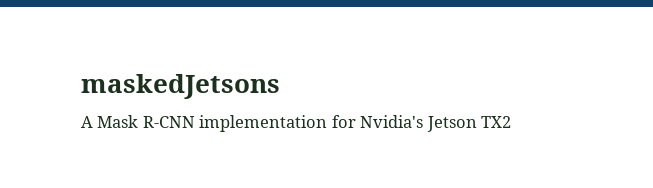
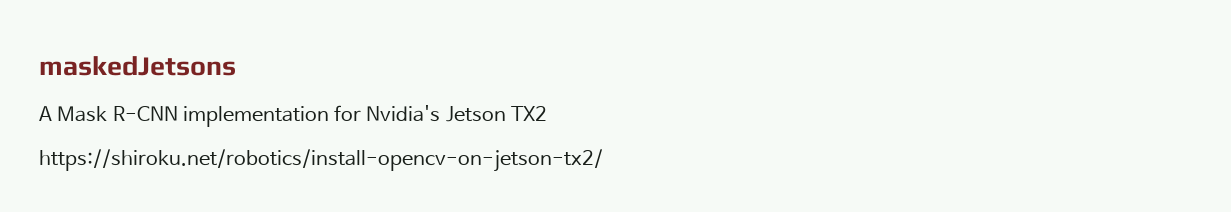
+ https://shiroku.net/robotics/install-opencv-on-jetson-tx2/

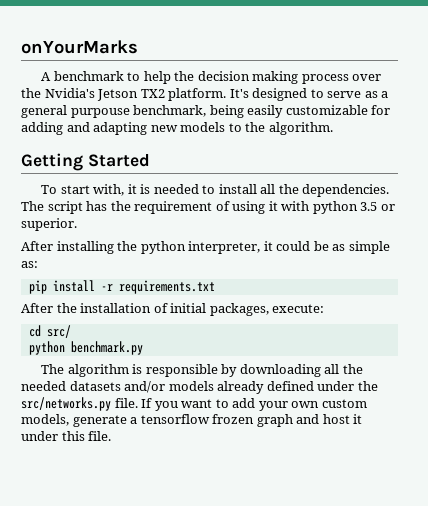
- maskedJetsons
+ onYourMarks
- A Mask R-CNN implementation for Nvidia's Jetson TX2
- https://shiroku.net/robotics/install-opencv-on-jetson-tx2/
+ A benchmark to help the decision making process over the Nvidia's Jetson TX2 platform. It's designed to serve as a general purpouse benchmark, being easily customizable for adding and adapting new models to the algorithm.
+ Getting Started
+ To start with, it is needed to install all the dependencies. The script has the requirement of using it with python 3.5 or superior.
+ After installing the python interpreter, it could be as simple as:
+ pip install -r requirements.txt
+ After the installation of initial packages, execute:
+ cd src/
+ python benchmark.py
+ The algorithm is responsible by downloading all the needed datasets and/or models already defined under the src/networks.py file. If you want to add your own custom models, generate a tensorflow frozen graph and host it under this file.

